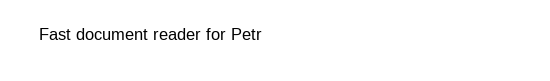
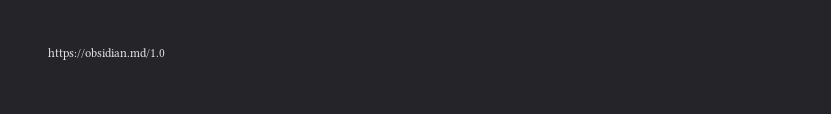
- Fast document reader for Petr
+ https://obsidian.md/1.0

